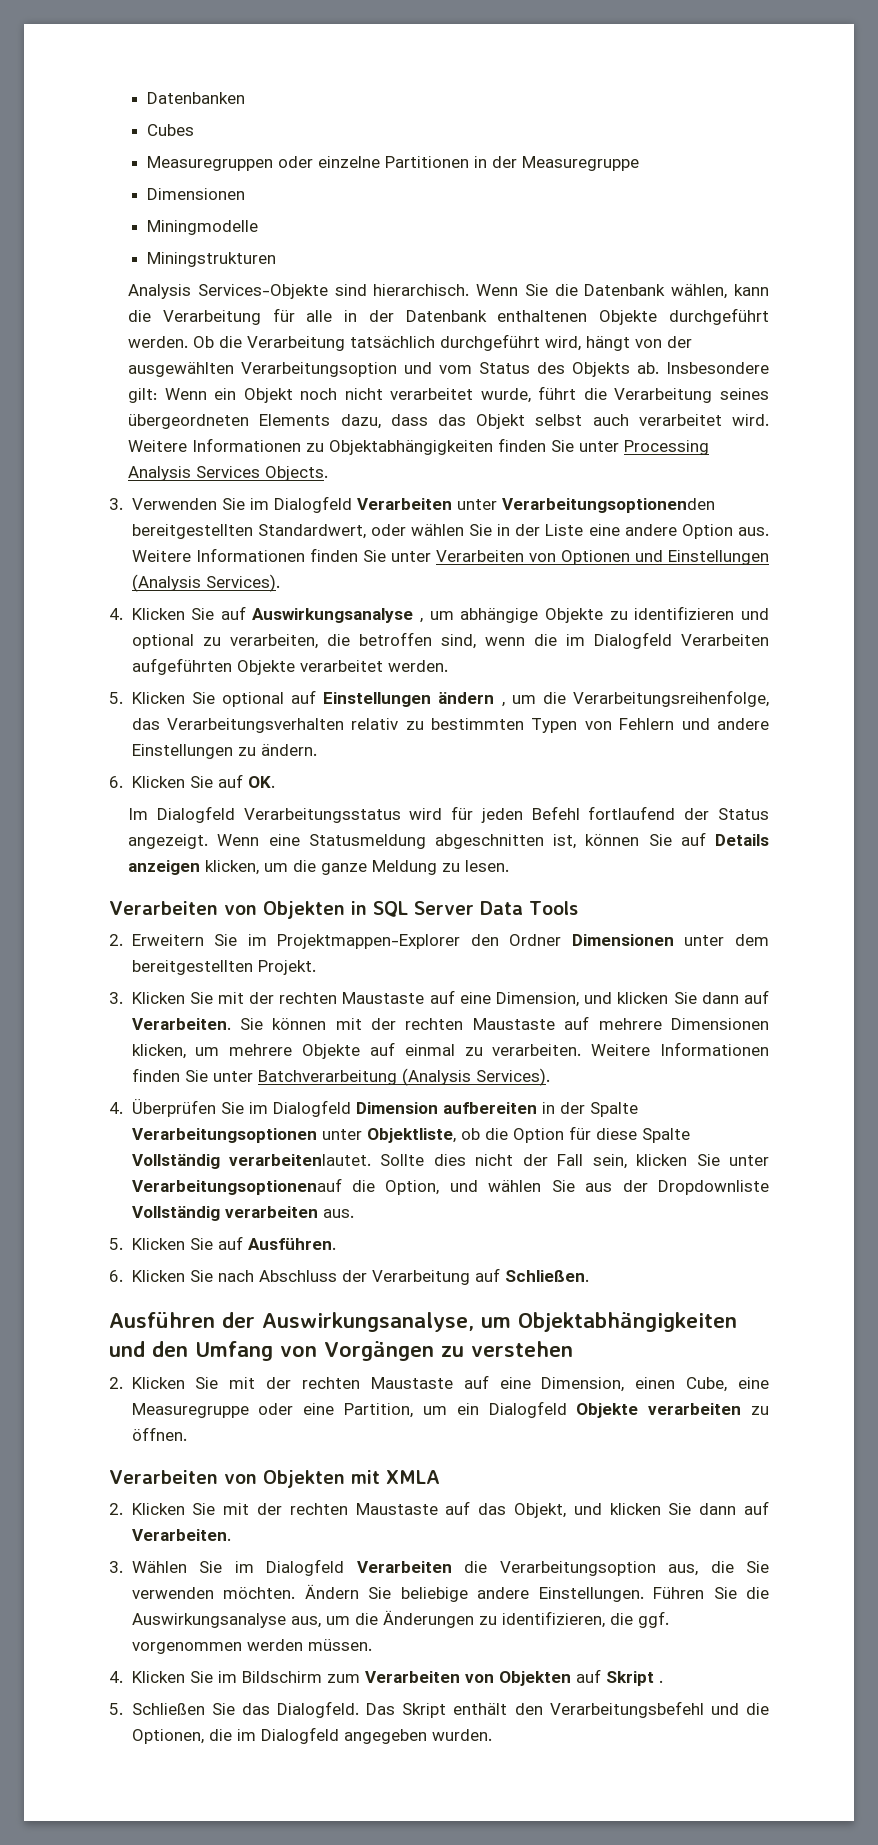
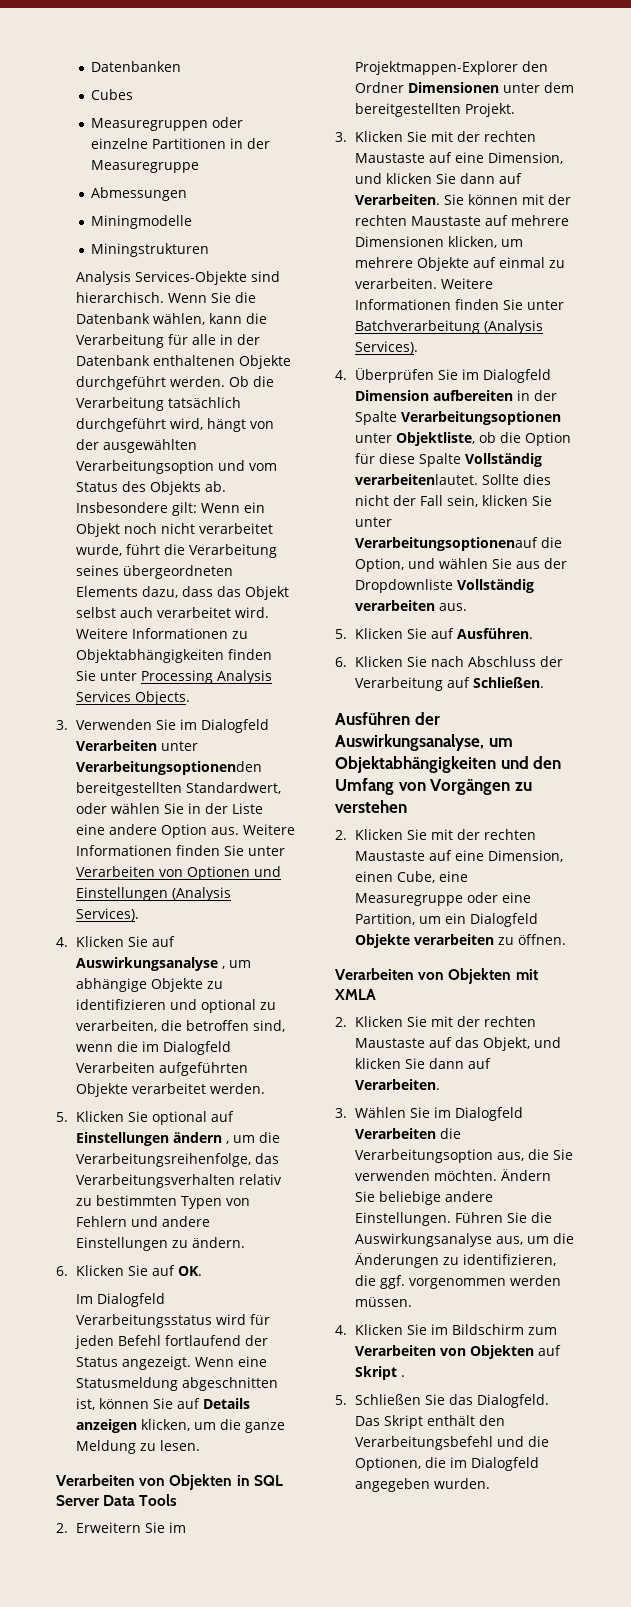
  Measuregruppen oder einzelne Partitionen in der Measuregruppe
- Dimensionen
+ Abmessungen

